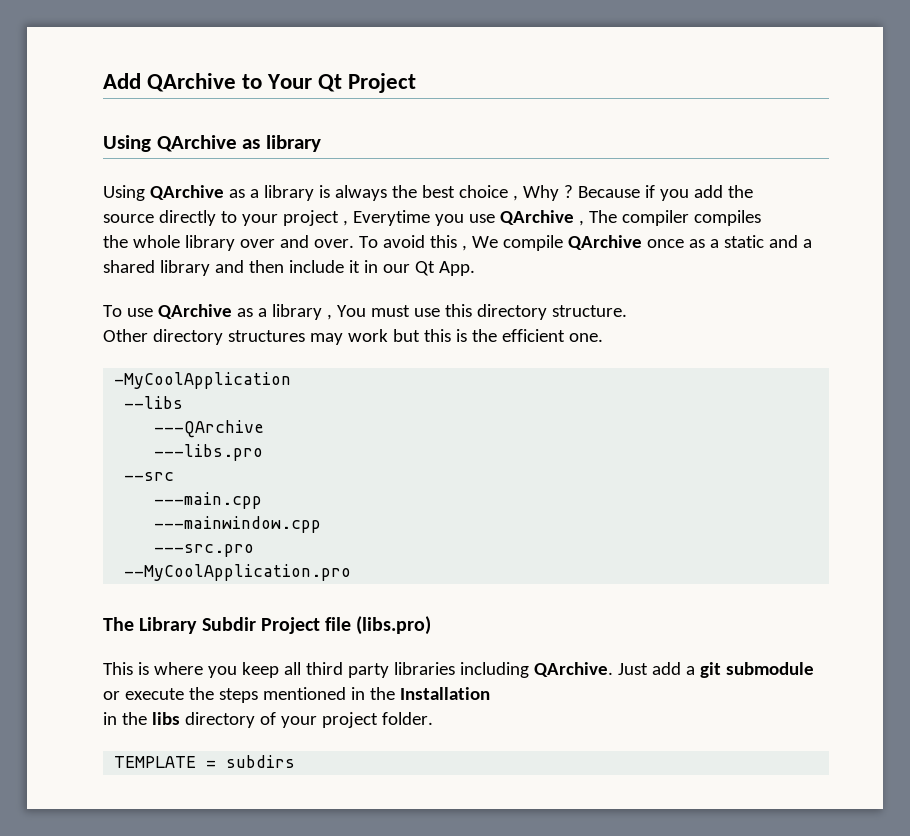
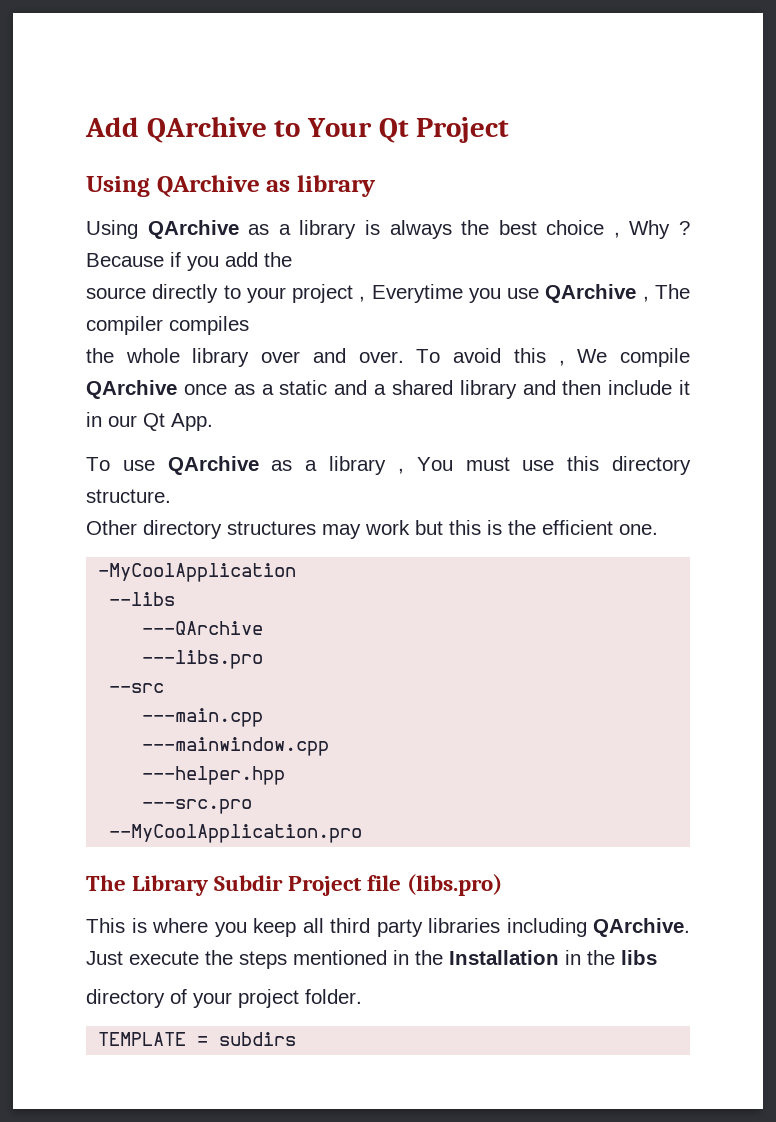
+ ---helper.hpp
- Just add a git submodule or execute the steps mentioned in the Installation
- in the libs directory of your project folder.
+ Just execute the steps mentioned in the Installation in the libs
+ directory of your project folder.

